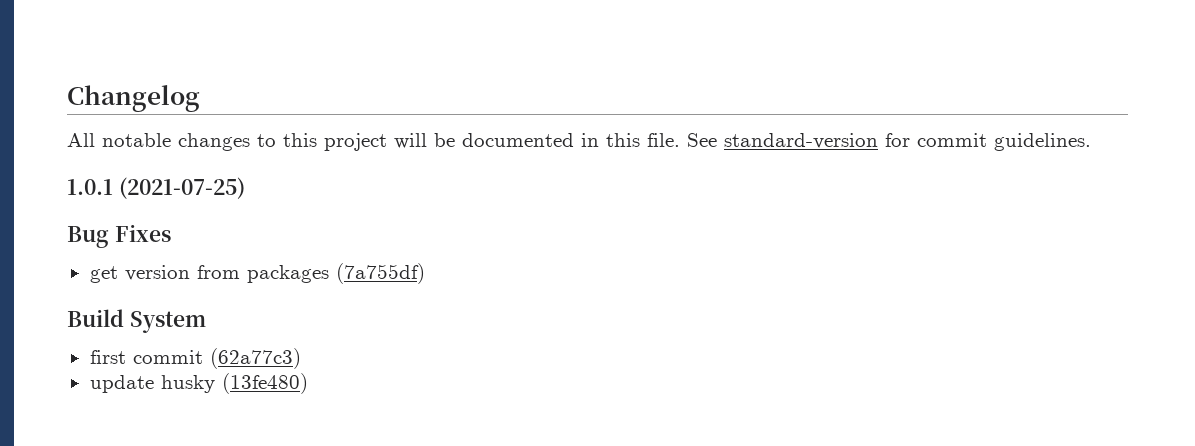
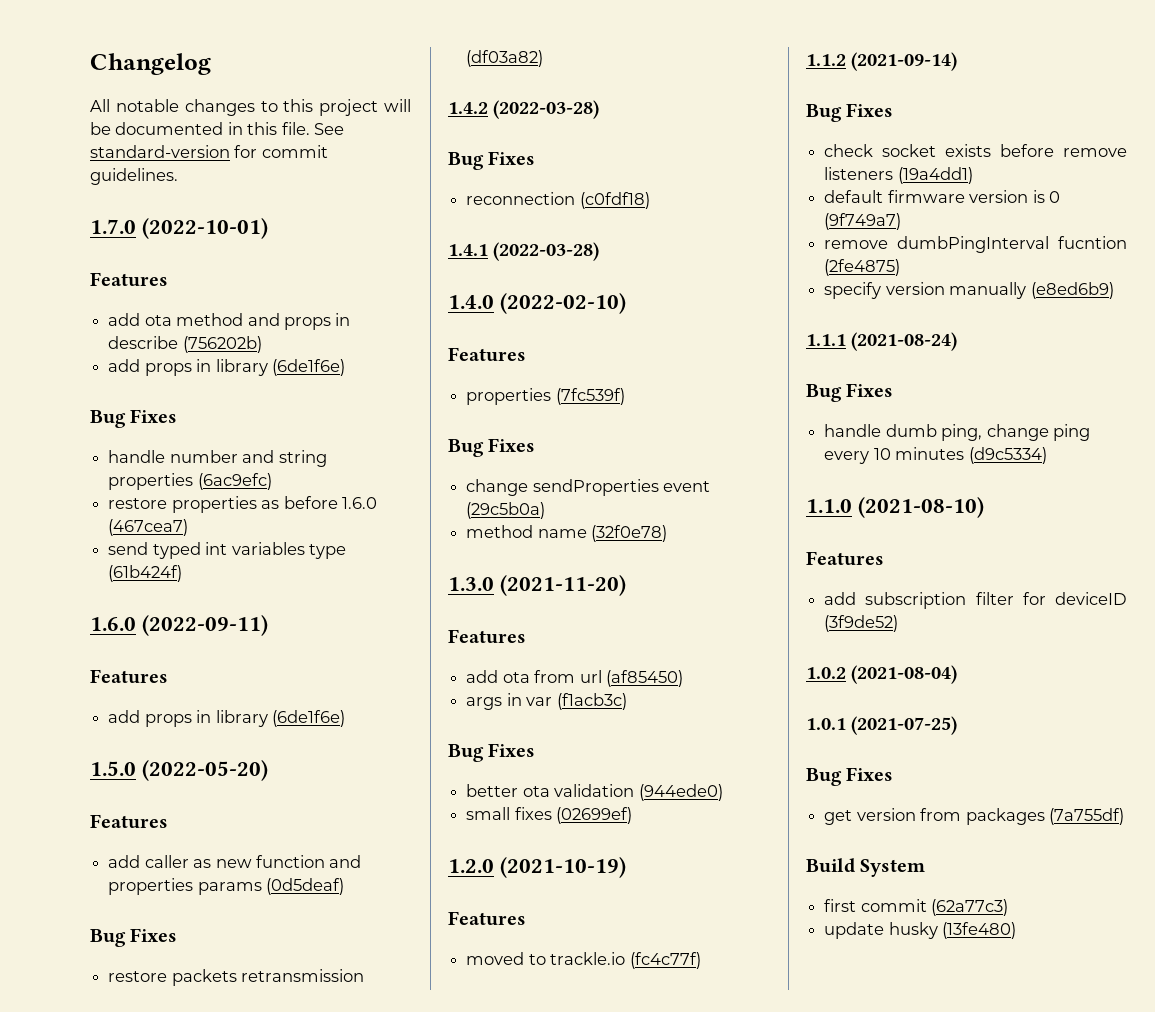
+ 1.7.0 (2022-10-01)
+ Features
+ add ota method and props in describe (756202b)
+ add props in library (6de1f6e)
+ Bug Fixes
+ handle number and string properties (6ac9efc)
+ restore properties as before 1.6.0 (467cea7)
+ send typed int variables type (61b424f)
+ 1.6.0 (2022-09-11)
+ Features
+ add props in library (6de1f6e)
+ 1.5.0 (2022-05-20)
+ Features
+ add caller as new function and properties params (0d5deaf)
+ Bug Fixes
+ restore packets retransmission (df03a82)
+ 1.4.2 (2022-03-28)
+ Bug Fixes
+ reconnection (c0fdf18)
+ 1.4.1 (2022-03-28)
+ 1.4.0 (2022-02-10)
+ Features
+ properties (7fc539f)
+ Bug Fixes
+ change sendProperties event (29c5b0a)
+ method name (32f0e78)
+ 1.3.0 (2021-11-20)
+ Features
+ add ota from url (af85450)
+ args in var (f1acb3c)
+ Bug Fixes
+ better ota validation (944ede0)
+ small fixes (02699ef)
+ 1.2.0 (2021-10-19)
+ Features
+ moved to trackle.io (fc4c77f)
+ 1.1.2 (2021-09-14)
+ Bug Fixes
+ check socket exists before remove listeners (19a4dd1)
+ default firmware version is 0 (9f749a7)
+ remove dumbPingInterval fucntion (2fe4875)
+ specify version manually (e8ed6b9)
+ 1.1.1 (2021-08-24)
+ Bug Fixes
+ handle dumb ping, change ping every 10 minutes (d9c5334)
+ 1.1.0 (2021-08-10)
+ Features
+ add subscription filter for deviceID (3f9de52)
+ 1.0.2 (2021-08-04)

